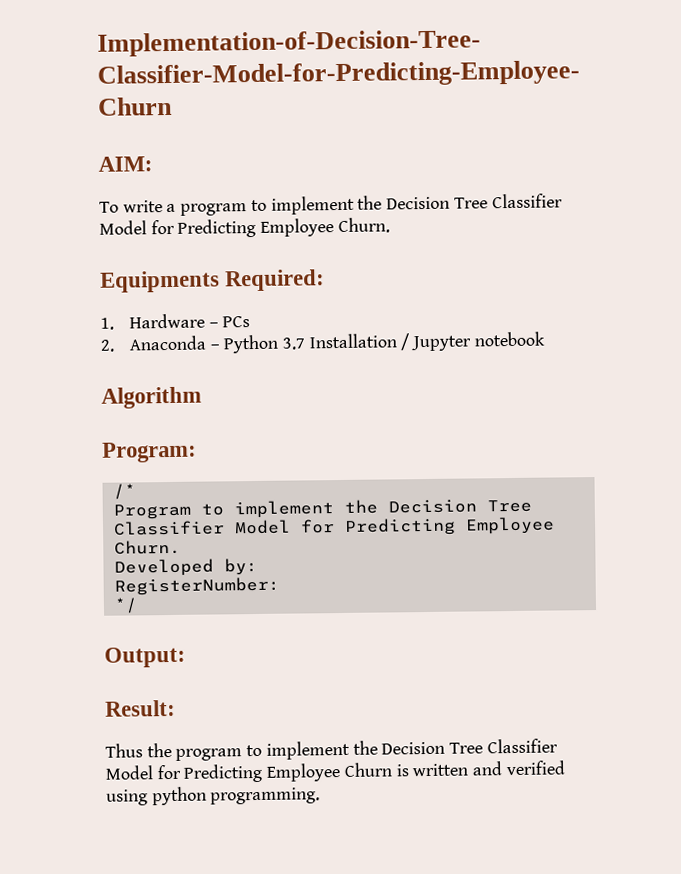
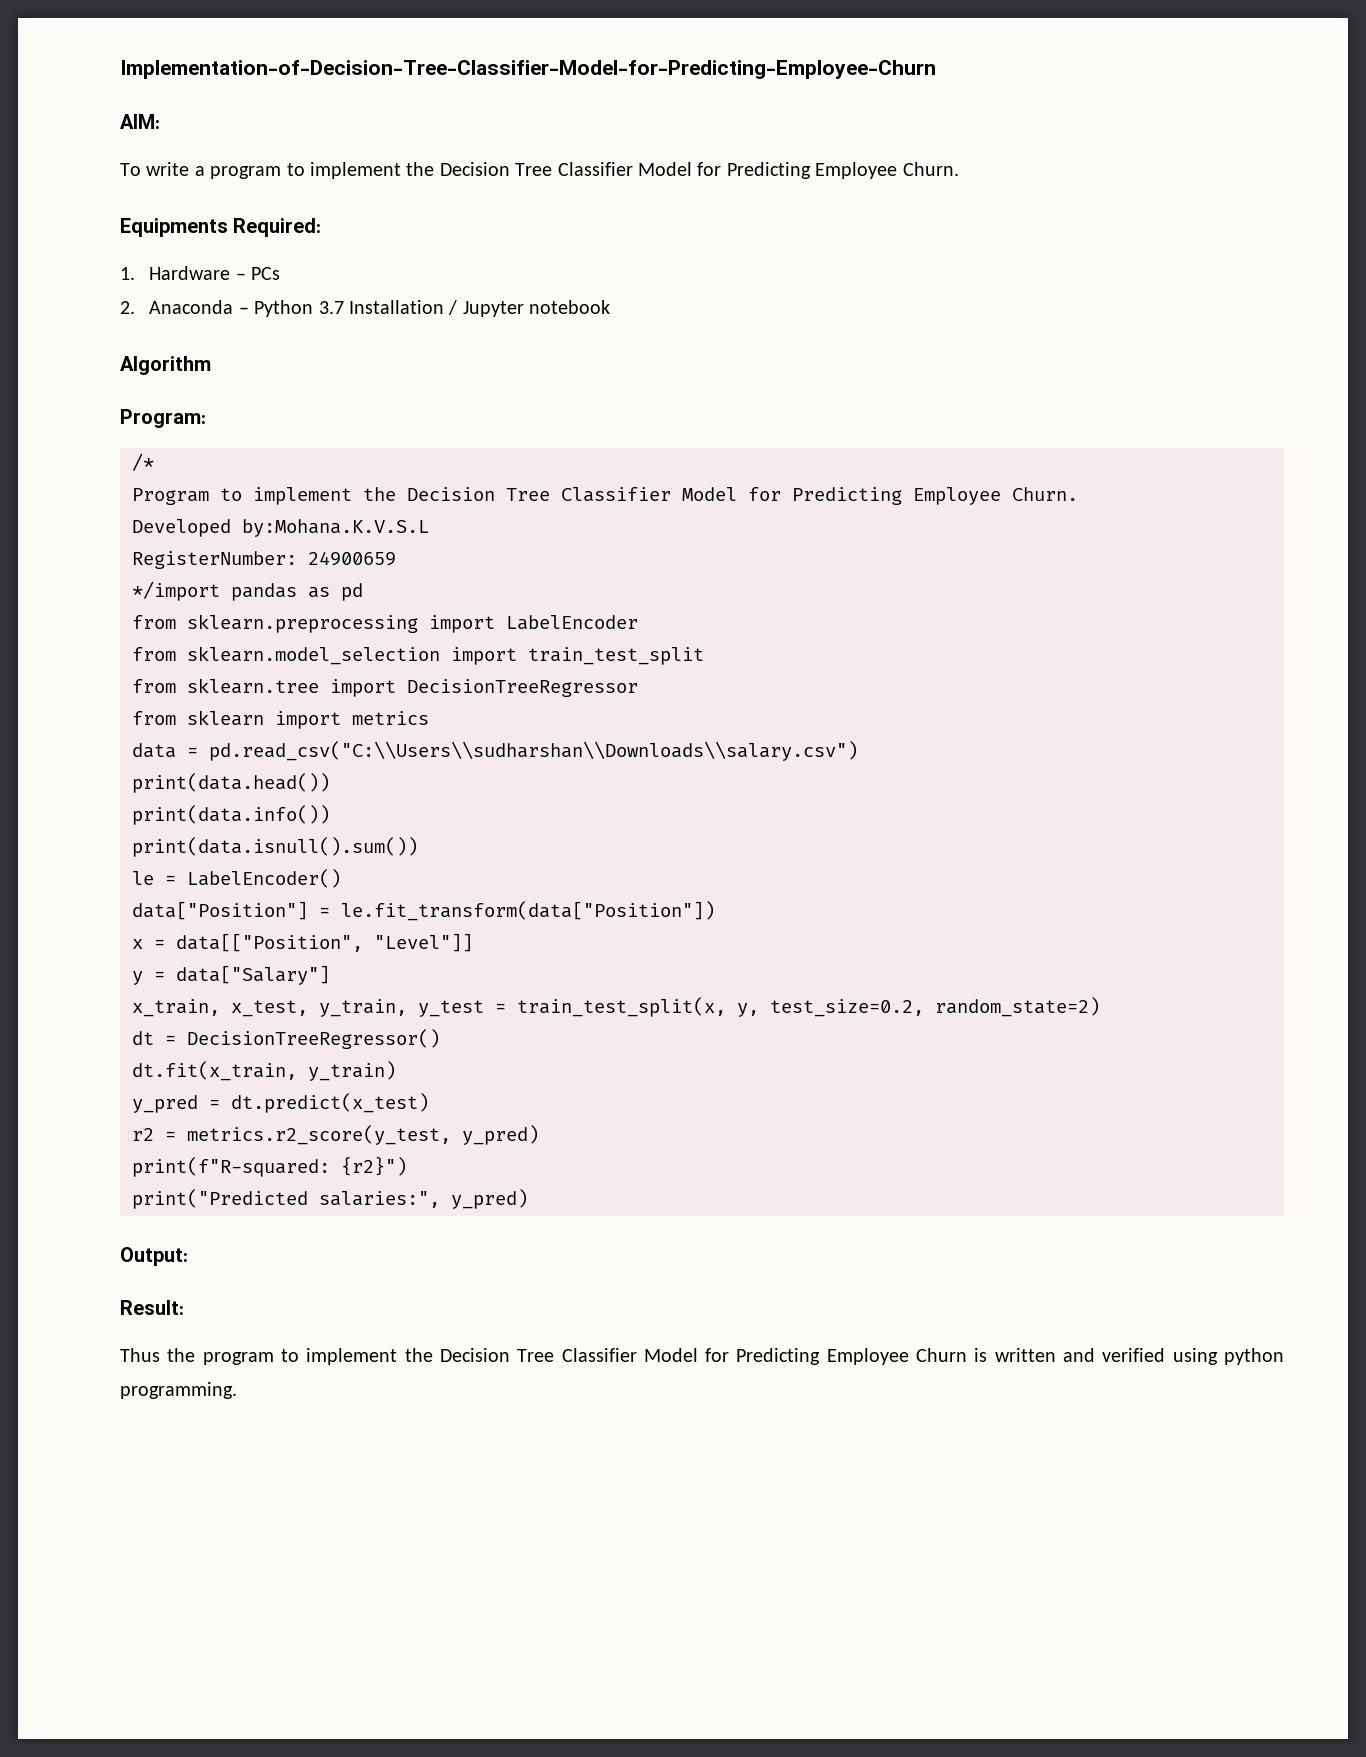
- Developed by:
+ Developed by:Mohana.K.V.S.L
- RegisterNumber:
- */
+ RegisterNumber: 24900659
+ */import pandas as pd
+ from sklearn.preprocessing import LabelEncoder
+ from sklearn.model_selection import train_test_split
+ from sklearn.tree import DecisionTreeRegressor
+ from sklearn import metrics
+ data = pd.read_csv("C:\\Users\\sudharshan\\Downloads\\salary.csv")
+ print(data.head())
+ print(data.info())
+ print(data.isnull().sum())
+ le = LabelEncoder()
+ data["Position"] = le.fit_transform(data["Position"])
+ x = data[["Position", "Level"]]
+ y = data["Salary"]
+ x_train, x_test, y_train, y_test = train_test_split(x, y, test_size=0.2, random_state=2)
+ dt = DecisionTreeRegressor()
+ dt.fit(x_train, y_train)
+ y_pred = dt.predict(x_test)
+ r2 = metrics.r2_score(y_test, y_pred)
+ print(f"R-squared: {r2}")
+ print("Predicted salaries:", y_pred)

